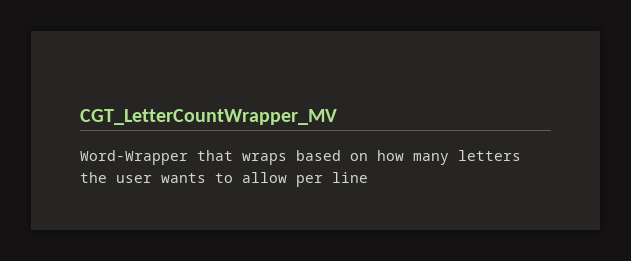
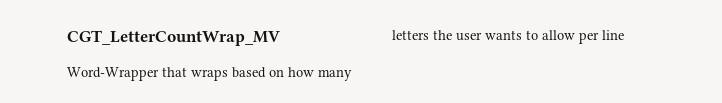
- CGT_LetterCountWrapper_MV
+ CGT_LetterCountWrap_MV

